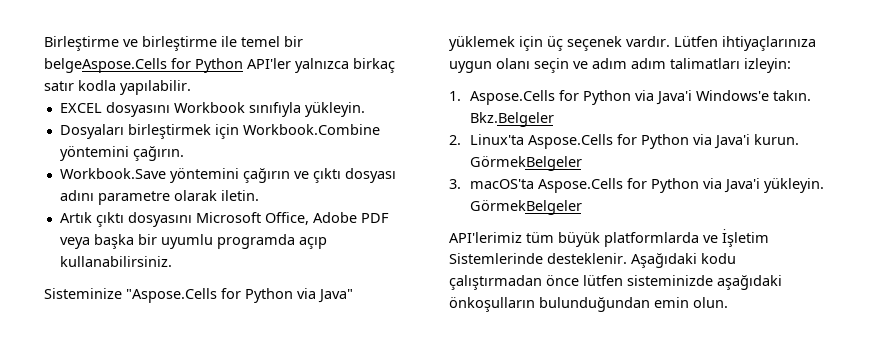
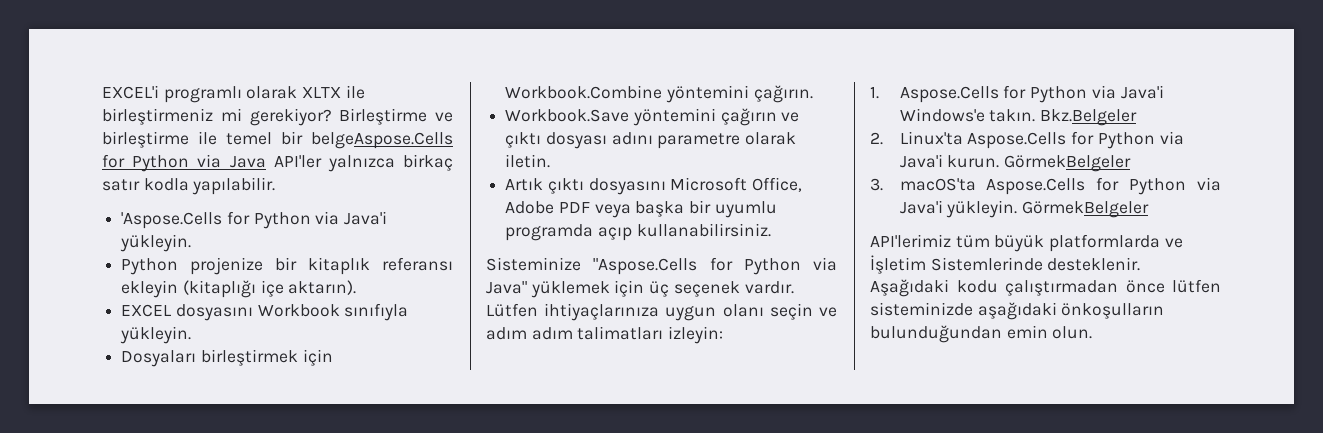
+ EXCEL'i programlı olarak XLTX ile birleştirmeniz mi gerekiyor?
- Birleştirme ve birleştirme ile temel bir belgeAspose.Cells for Python API'ler yalnızca birkaç satır kodla yapılabilir.
+ Birleştirme ve birleştirme ile temel bir belgeAspose.Cells for Python via Java API'ler yalnızca birkaç satır kodla yapılabilir.
+ 'Aspose.Cells for Python via Java'i yükleyin.
+ Python projenize bir kitaplık referansı ekleyin (kitaplığı içe aktarın).

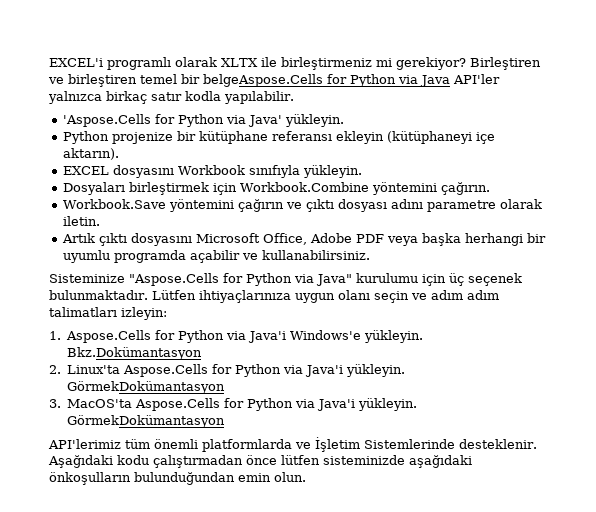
- Birleştirme ve birleştirme ile temel bir belgeAspose.Cells for Python via Java API'ler yalnızca birkaç satır kodla yapılabilir.
+ Birleştiren ve birleştiren temel bir belgeAspose.Cells for Python via Java API'ler yalnızca birkaç satır kodla yapılabilir.
- 'Aspose.Cells for Python via Java'i yükleyin.
+ 'Aspose.Cells for Python via Java' yükleyin.
- Python projenize bir kitaplık referansı ekleyin (kitaplığı içe aktarın).
+ Python projenize bir kütüphane referansı ekleyin (kütüphaneyi içe aktarın).
- Artık çıktı dosyasını Microsoft Office, Adobe PDF veya başka bir uyumlu programda açıp kullanabilirsiniz.
+ Artık çıktı dosyasını Microsoft Office, Adobe PDF veya başka herhangi bir uyumlu programda açabilir ve kullanabilirsiniz.
- Sisteminize "Aspose.Cells for Python via Java" yüklemek için üç seçenek vardır.
+ Sisteminize "Aspose.Cells for Python via Java" kurulumu için üç seçenek bulunmaktadır.
- 1. Aspose.Cells for Python via Java'i Windows'e takın. Bkz.Belgeler
+ 1. Aspose.Cells for Python via Java'i Windows'e yükleyin. Bkz.Dokümantasyon
- 2. Linux'ta Aspose.Cells for Python via Java'i kurun. GörmekBelgeler
+ 2. Linux'ta Aspose.Cells for Python via Java'i yükleyin. GörmekDokümantasyon
- 3. macOS'ta Aspose.Cells for Python via Java'i yükleyin. GörmekBelgeler
+ 3. MacOS'ta Aspose.Cells for Python via Java'i yükleyin. GörmekDokümantasyon
- API'lerimiz tüm büyük platformlarda ve İşletim Sistemlerinde desteklenir.
+ API'lerimiz tüm önemli platformlarda ve İşletim Sistemlerinde desteklenir.

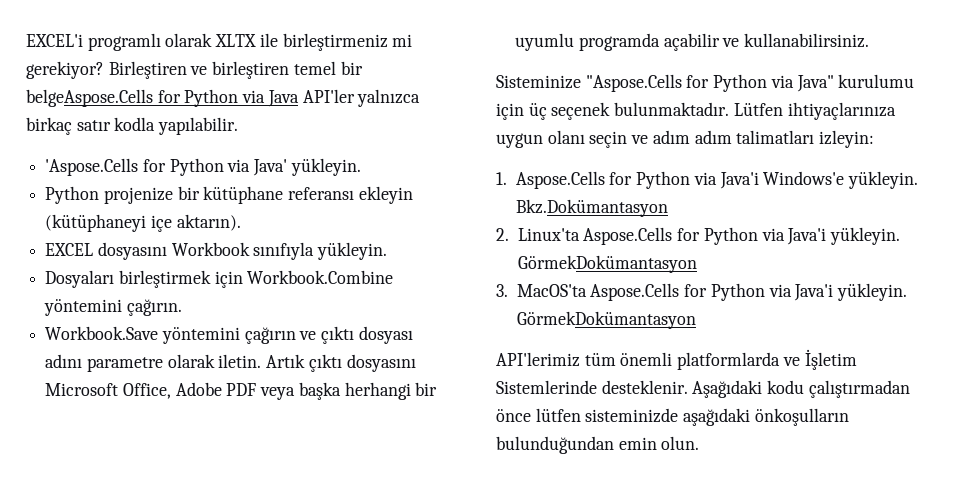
- Workbook.Save yöntemini çağırın ve çıktı dosyası adını parametre olarak iletin.
- Artık çıktı dosyasını Microsoft Office, Adobe PDF veya başka herhangi bir uyumlu programda açabilir ve kullanabilirsiniz.
+ Workbook.Save yöntemini çağırın ve çıktı dosyası adını parametre olarak iletin. Artık çıktı dosyasını Microsoft Office, Adobe PDF veya başka herhangi bir uyumlu programda açabilir ve kullanabilirsiniz.

